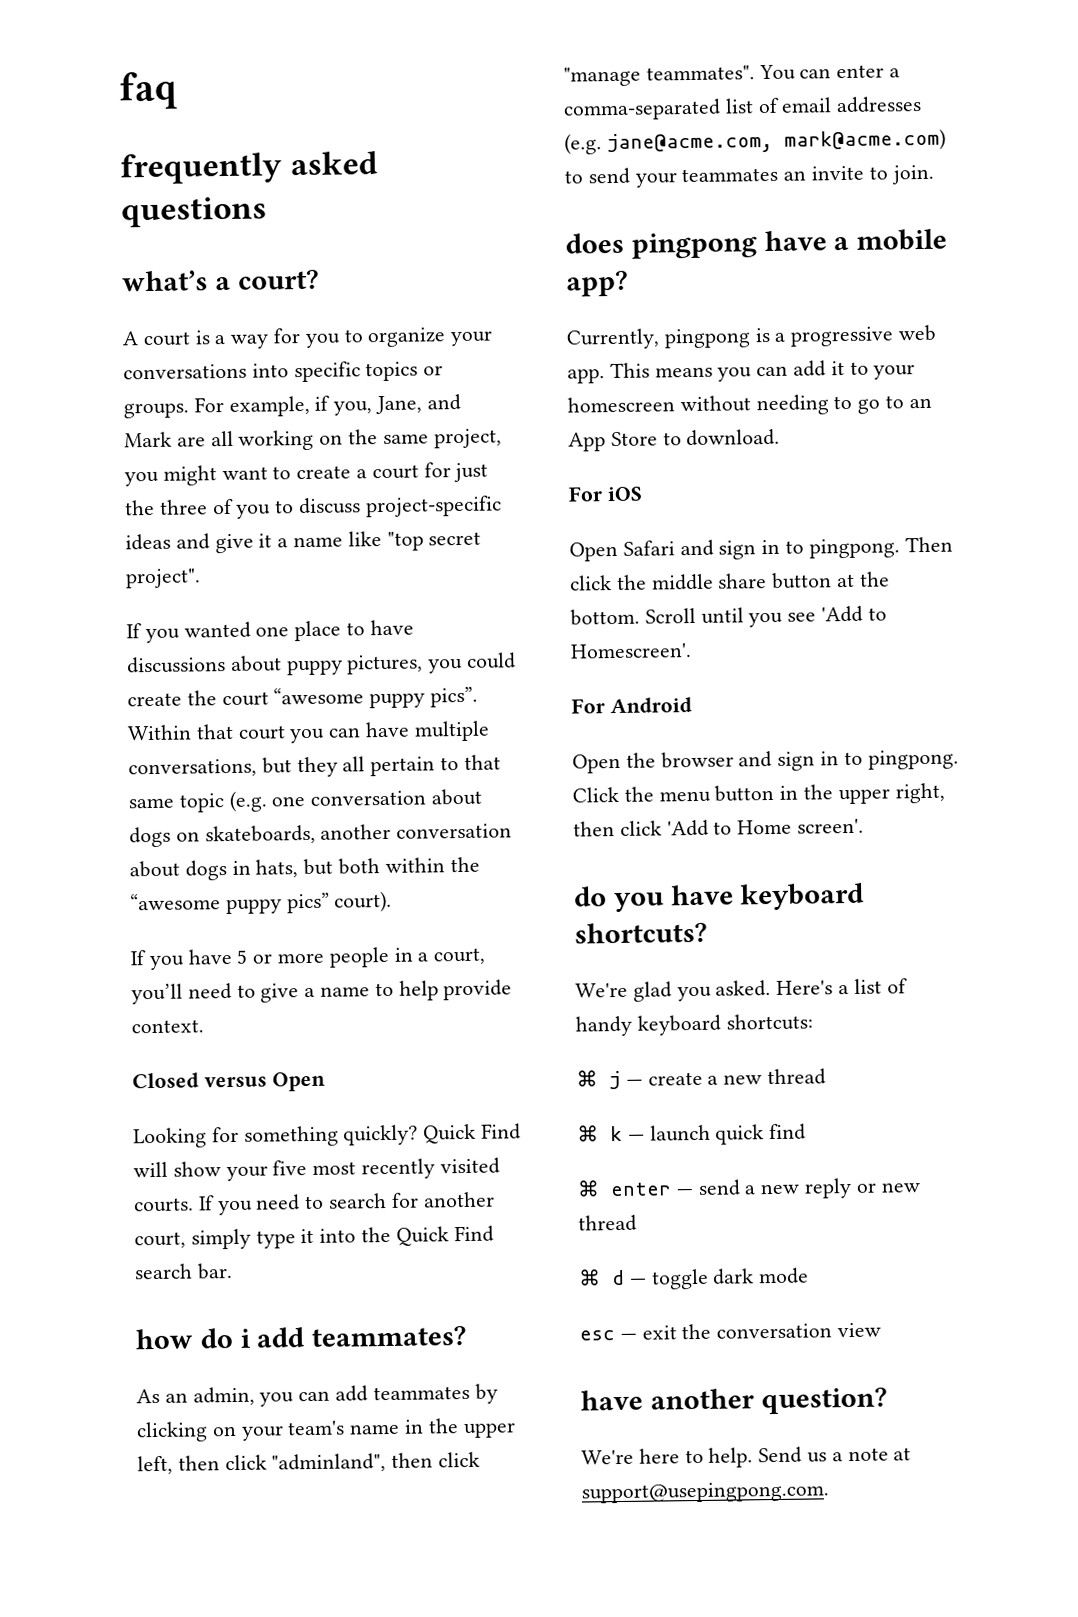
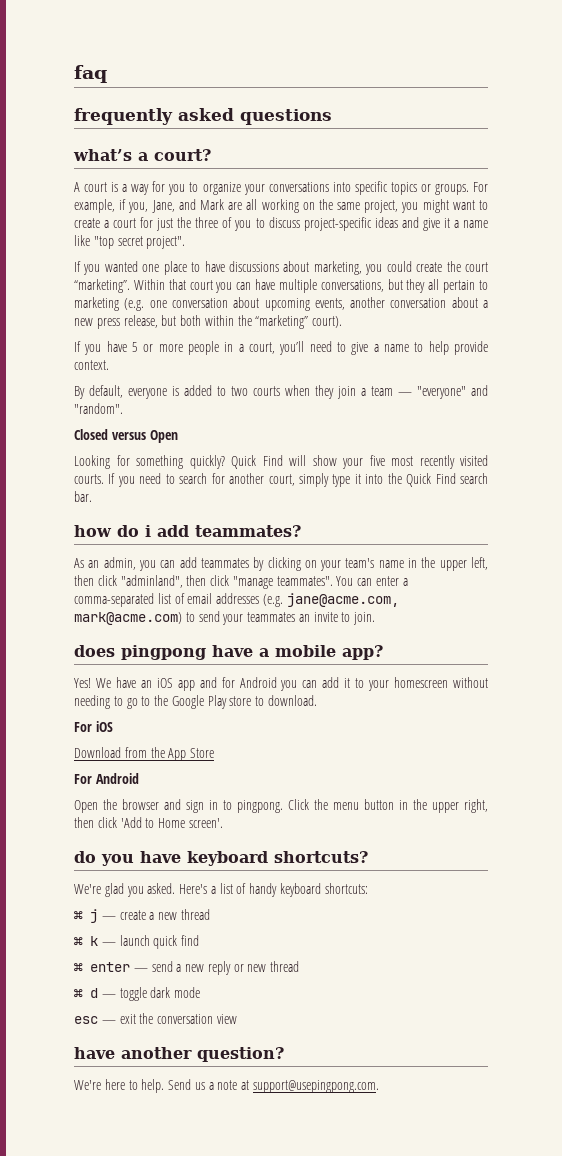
- If you wanted one place to have discussions about puppy pictures, you could create the court “awesome puppy pics”.
+ If you wanted one place to have discussions about marketing, you could create the court “marketing”.
- Within that court you can have multiple conversations, but they all pertain to that same topic (e.g. one conversation about dogs on skateboards, another conversation about dogs in hats, but both within the “awesome puppy pics” court).
+ Within that court you can have multiple conversations, but they all pertain to marketing (e.g. one conversation about upcoming events, another conversation about a new press release, but both within the “marketing” court).
+ By default, everyone is added to two courts when they join a team — "everyone" and "random".
- Currently, pingpong is a progressive web app. This means you can add it to your homescreen without needing to go to an App Store to download.
+ Yes! We have an iOS app and for Android you can add it to your homescreen without needing to go to the Google Play store to download.
- Open Safari and sign in to pingpong. Then click the middle share button at the bottom. Scroll until you see 'Add to Homescreen'.
+ Download from the App Store

